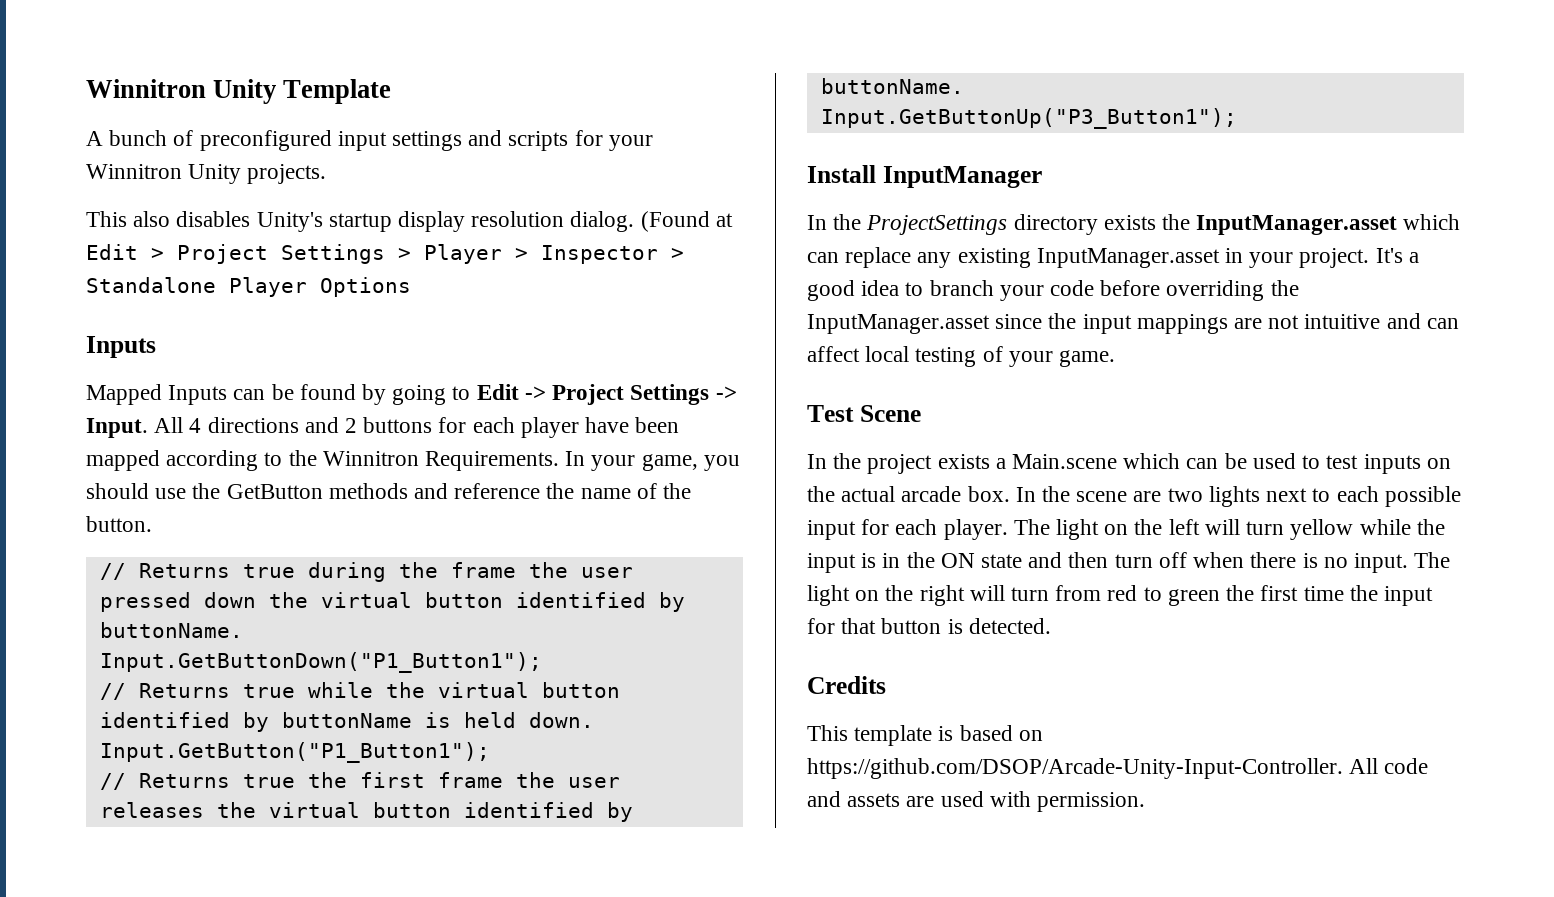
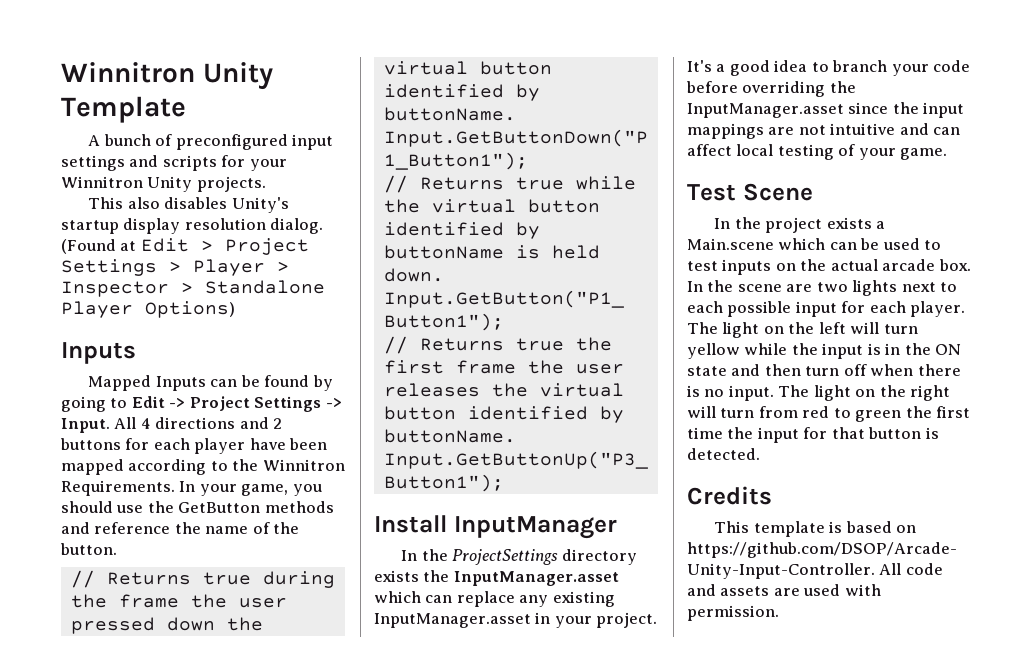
- (Found at Edit > Project Settings > Player > Inspector > Standalone Player Options
+ (Found at Edit > Project Settings > Player > Inspector > Standalone Player Options)

